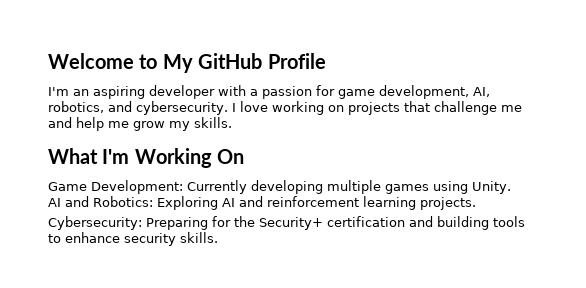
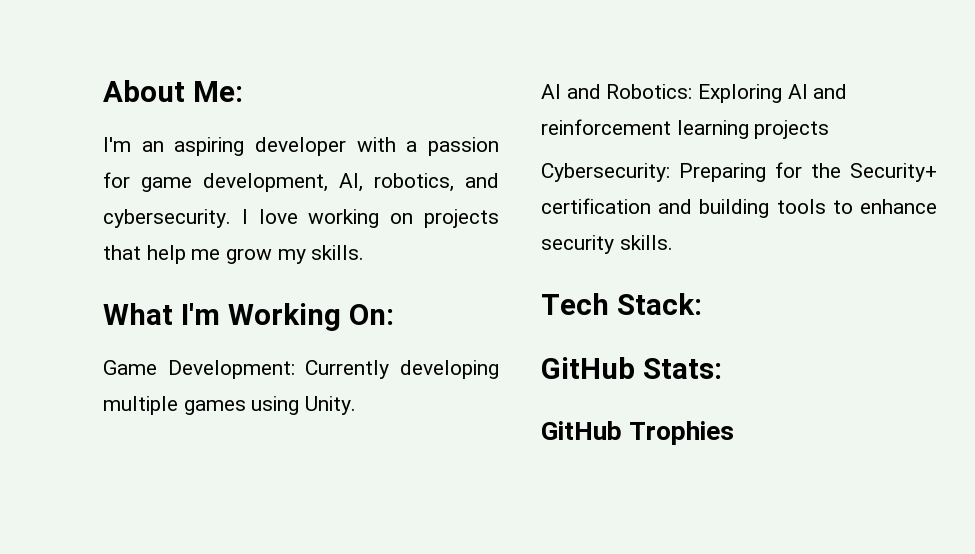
- Welcome to My GitHub Profile
+ About Me:
- I love working on projects that challenge me and help me grow my skills.
+ I love working on projects that help me grow my skills.
- What I'm Working On
+ What I'm Working On:
- AI and Robotics: Exploring AI and reinforcement learning projects.
+ AI and Robotics: Exploring AI and reinforcement learning projects
+ Tech Stack:
+ GitHub Stats:
+ GitHub Trophies

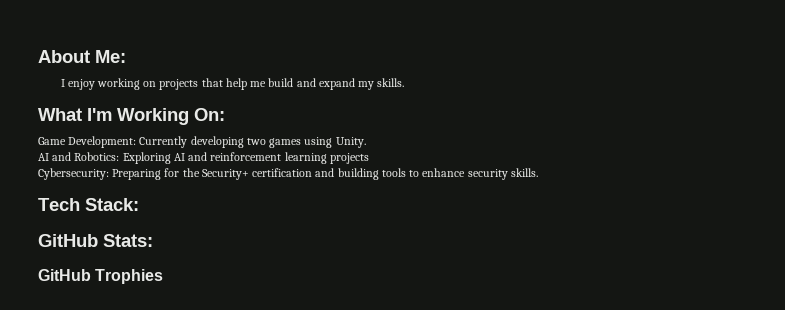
- I'm an aspiring developer with a passion for game development, AI, robotics, and cybersecurity. I love working on projects that help me grow my skills.
+ I enjoy working on projects that help me build and expand my skills.
- Game Development: Currently developing multiple games using Unity.
+ Game Development: Currently developing two games using Unity.

